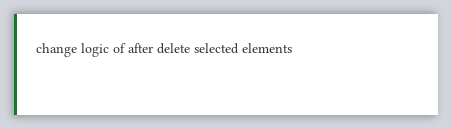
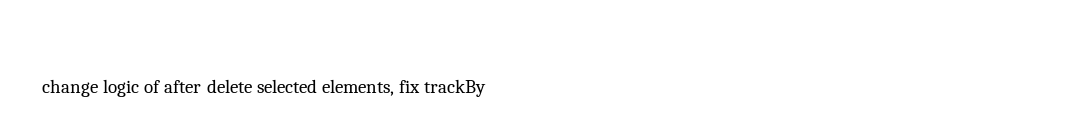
- change logic of after delete selected elements
+ change logic of after delete selected elements, fix trackBy

